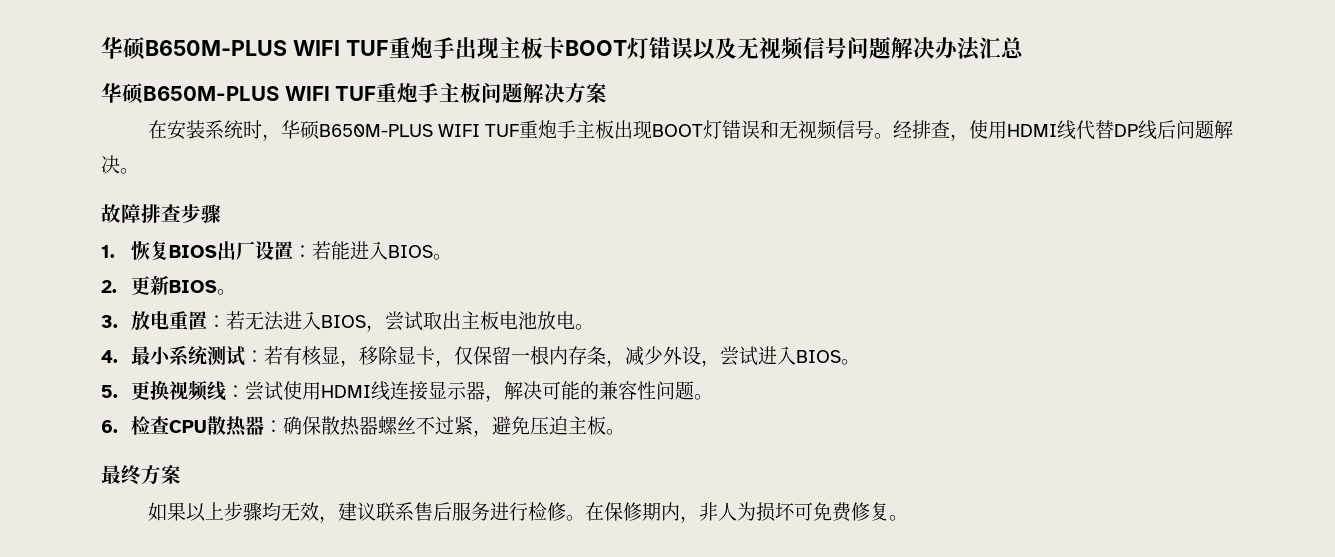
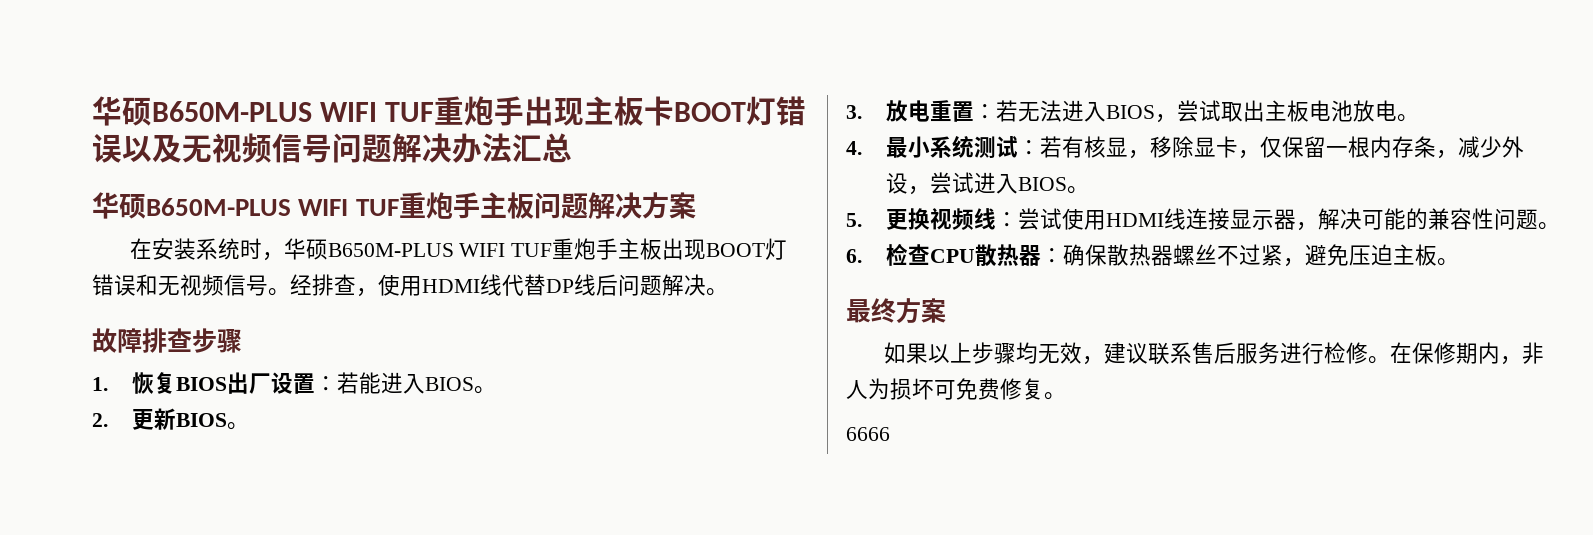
+ 6666

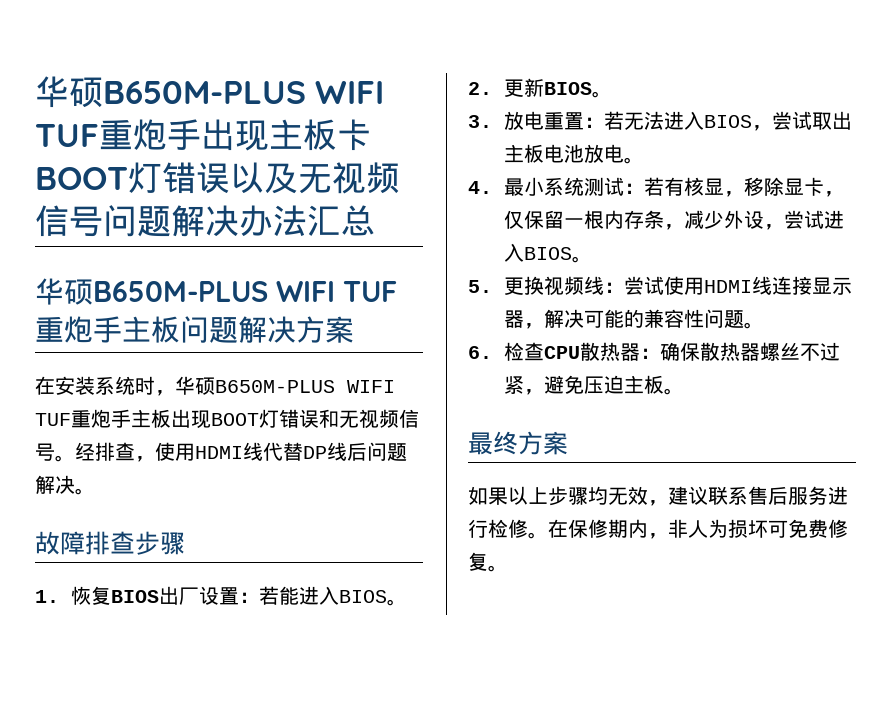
- 6666

